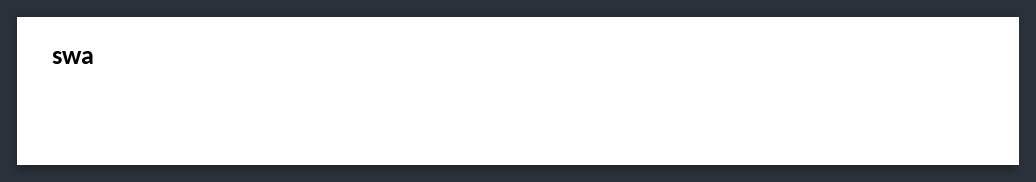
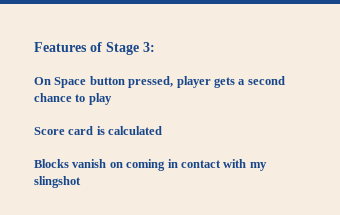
- swa
+ Features of Stage 3:
+ On Space button pressed, player gets a second chance to play
+ Score card is calculated
+ Blocks vanish on coming in contact with my slingshot

